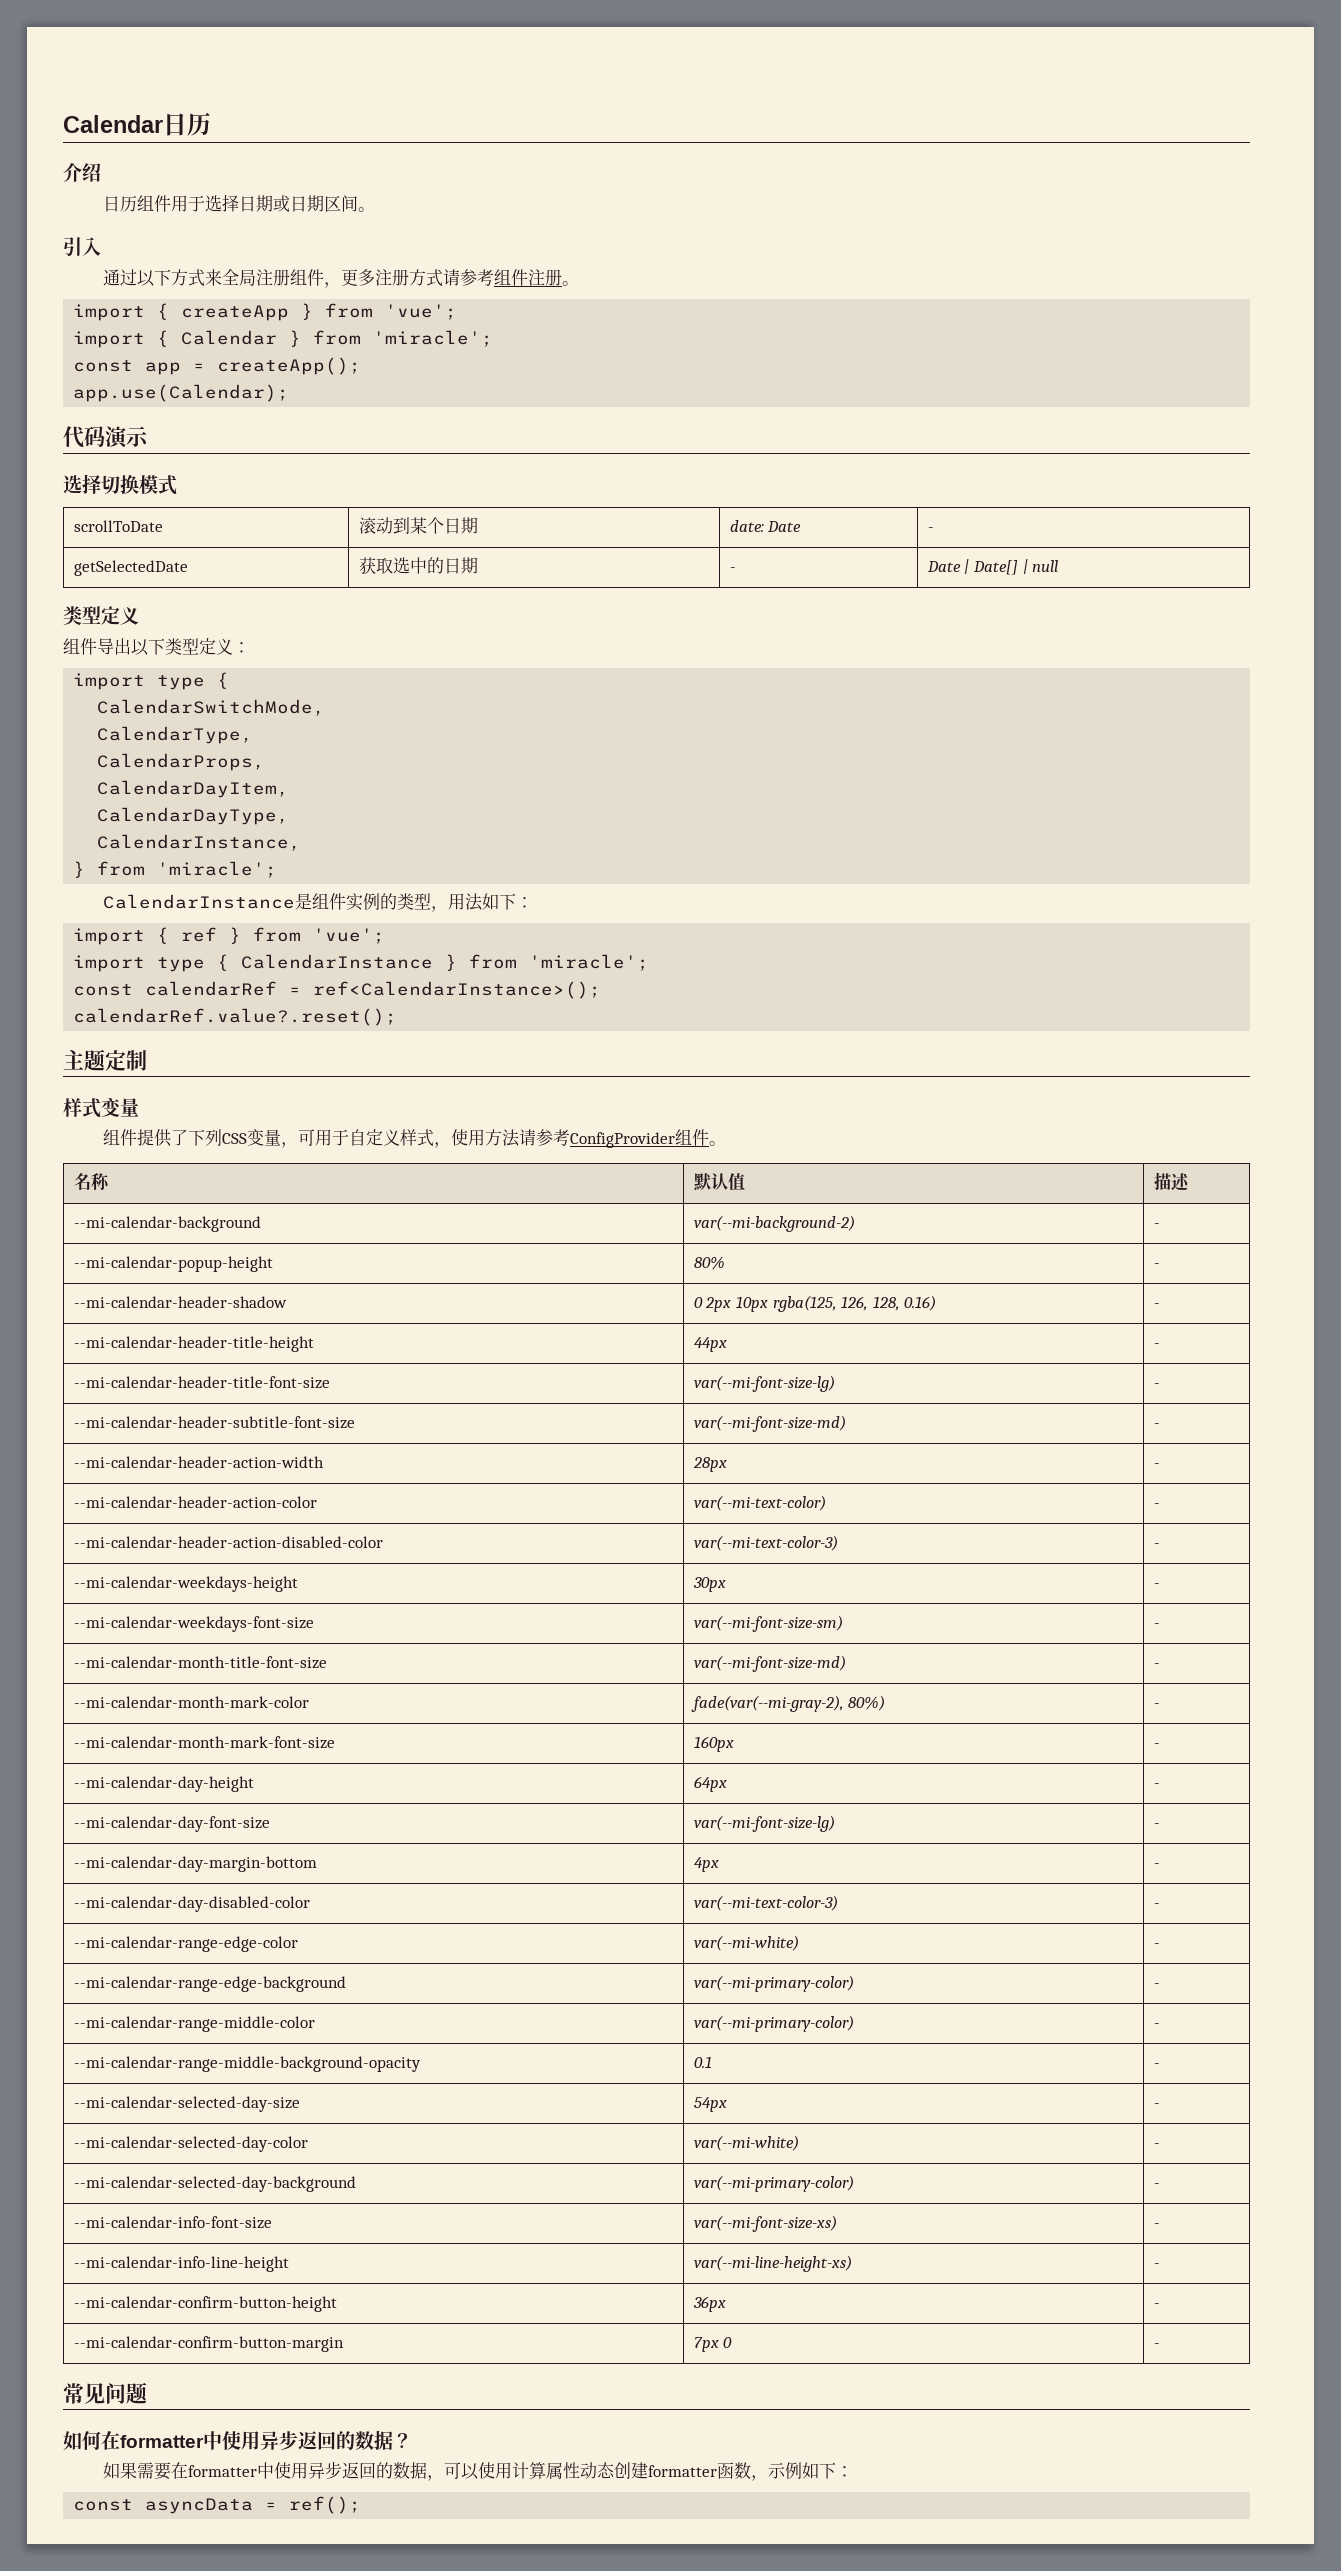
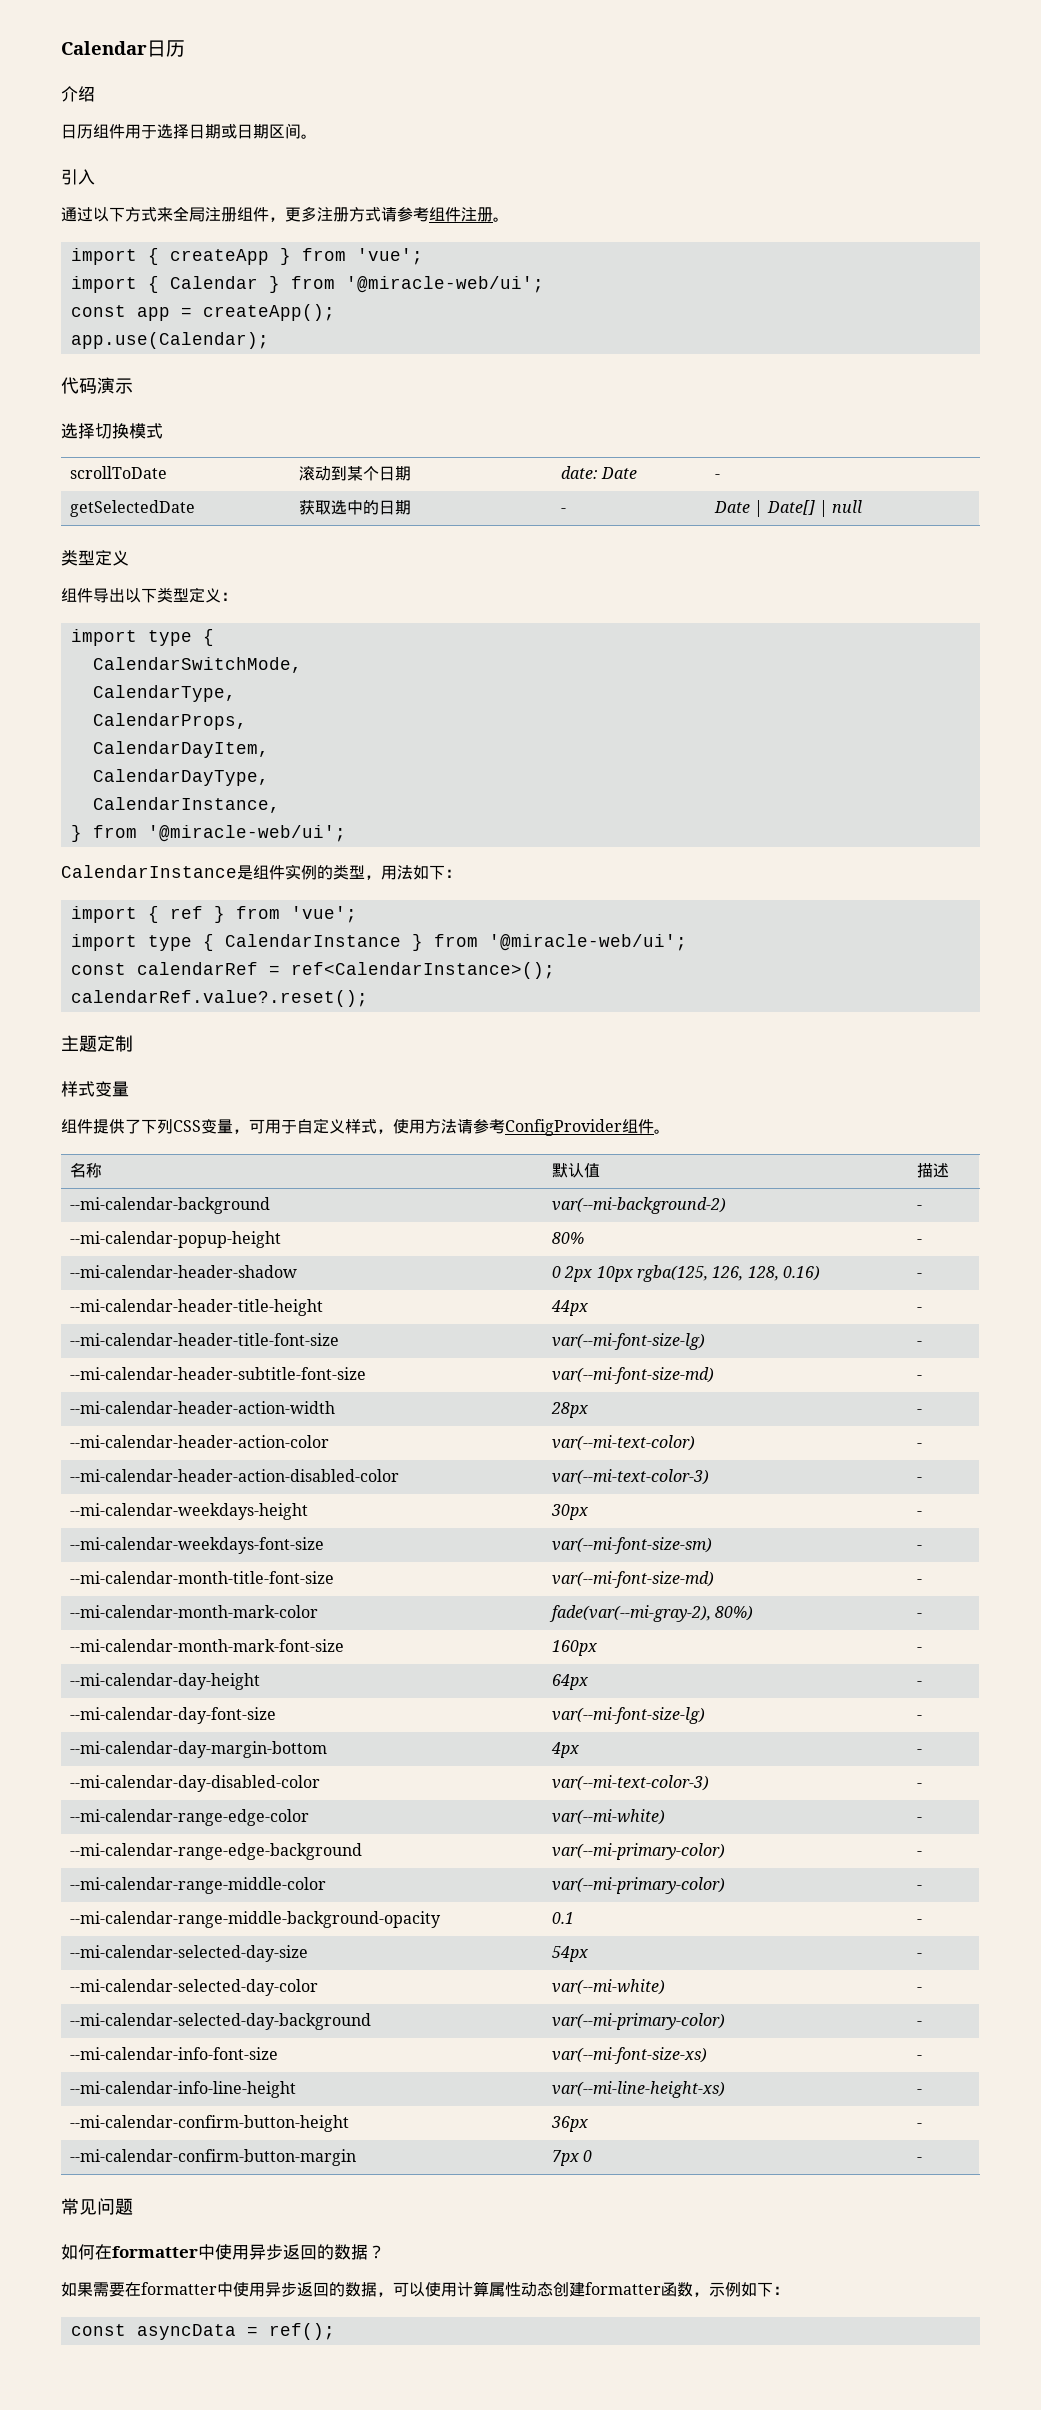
- import { Calendar } from 'miracle';
+ import { Calendar } from '@miracle-web/ui';
  CalendarInstance,
- } from 'miracle';
+ } from '@miracle-web/ui';
- import type { CalendarInstance } from 'miracle';
+ import type { CalendarInstance } from '@miracle-web/ui';

